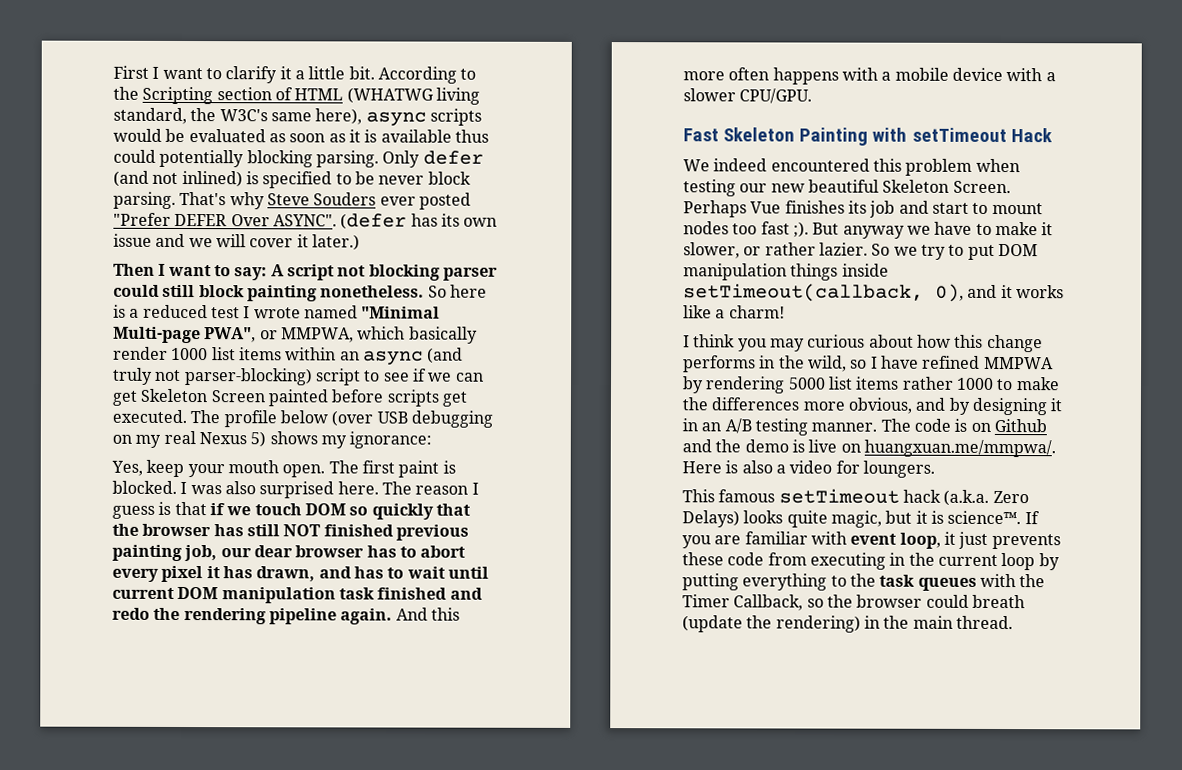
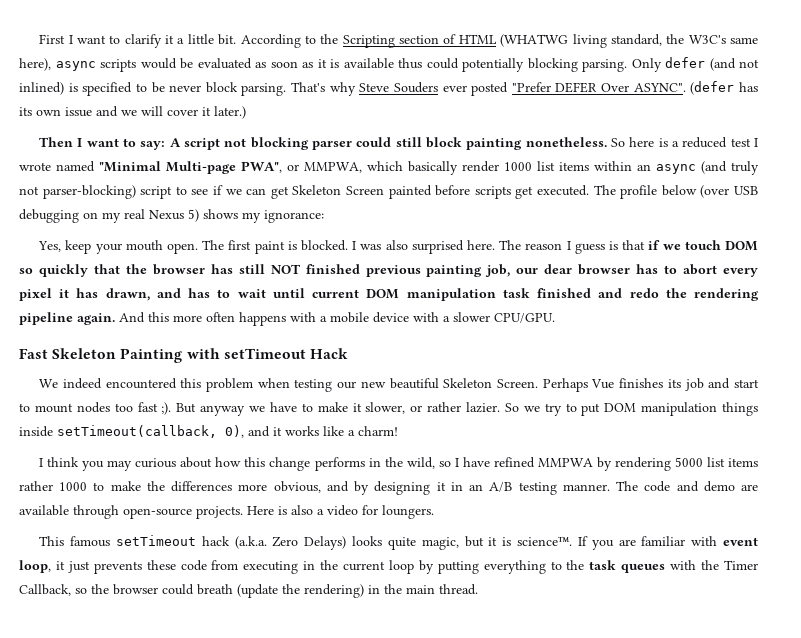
- The code is on Github and the demo is live on huangxuan.me/mmpwa/. Here is also a video for loungers.
+ The code and demo are available through open-source projects. Here is also a video for loungers.

